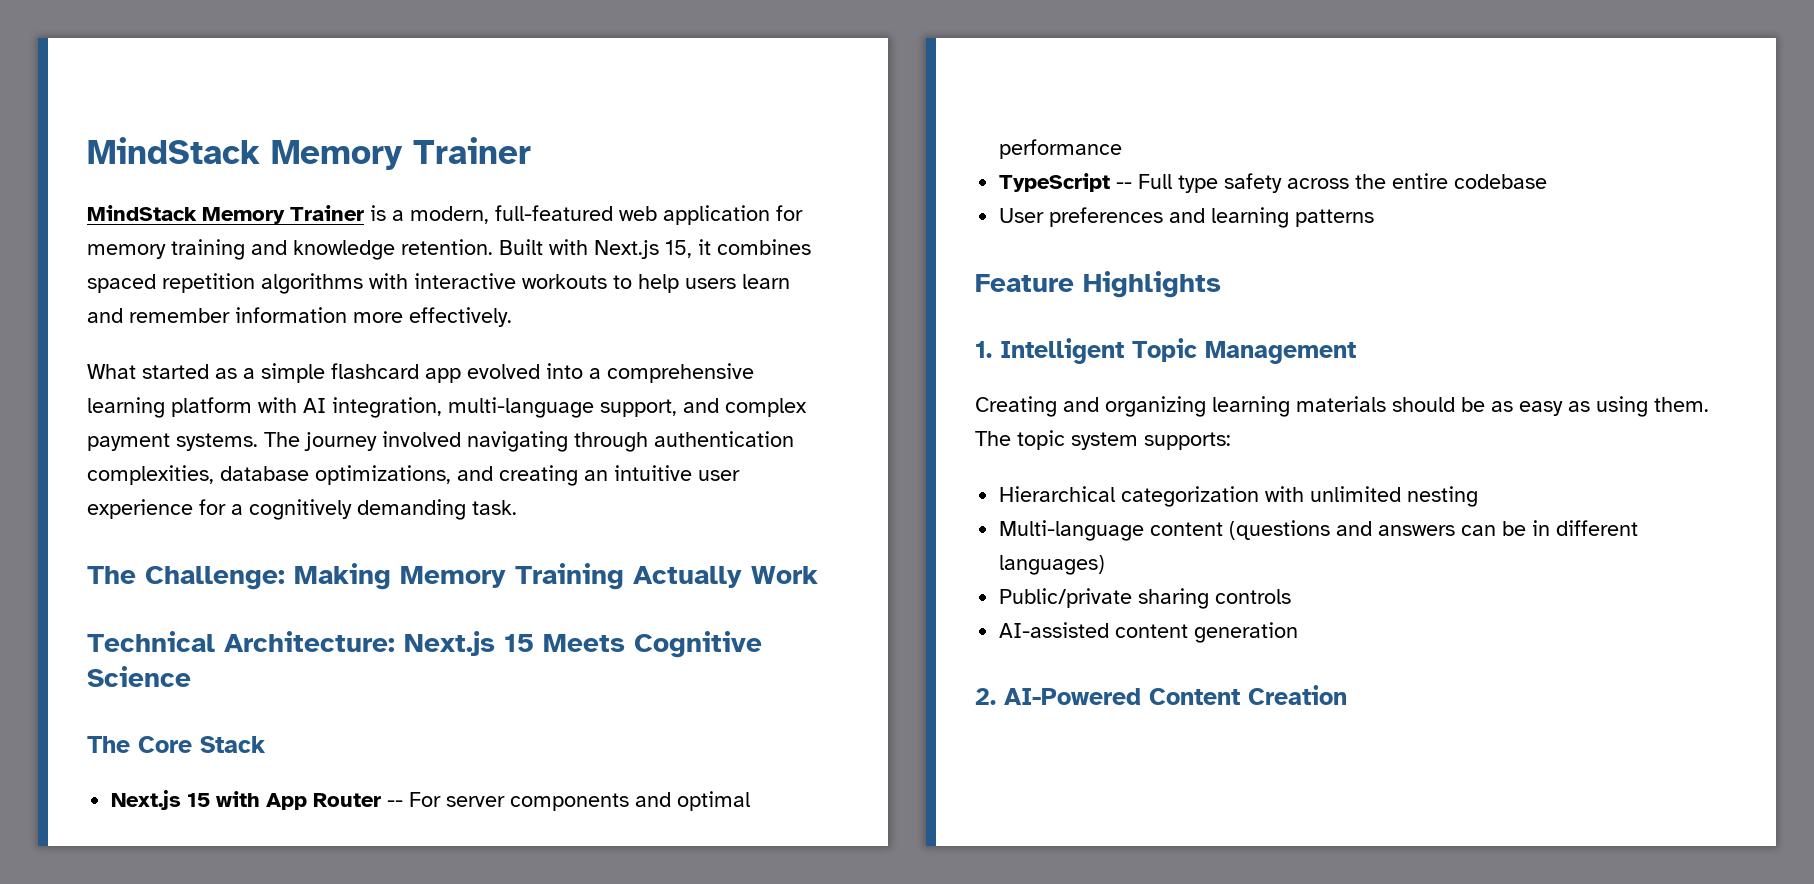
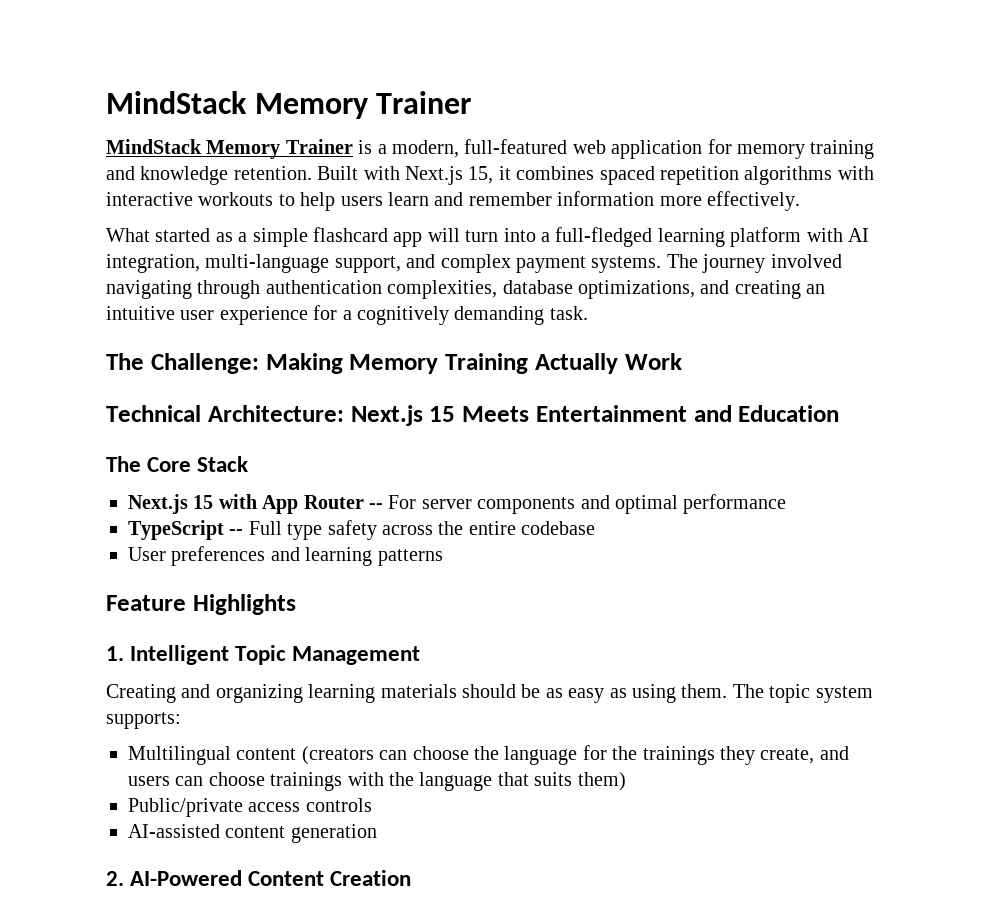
- What started as a simple flashcard app evolved into a comprehensive learning platform with AI integration, multi-language support, and complex payment systems.
+ What started as a simple flashcard app will turn into a full-fledged learning platform with AI integration, multi-language support, and complex payment systems.
- Technical Architecture: Next.js 15 Meets Cognitive Science
+ Technical Architecture: Next.js 15 Meets Entertainment and Education
- Hierarchical categorization with unlimited nesting
- Multi-language content (questions and answers can be in different languages)
+ Multilingual content (creators can choose the language for the trainings they create, and users can choose trainings with the language that suits them)
- Public/private sharing controls
+ Public/private access controls

